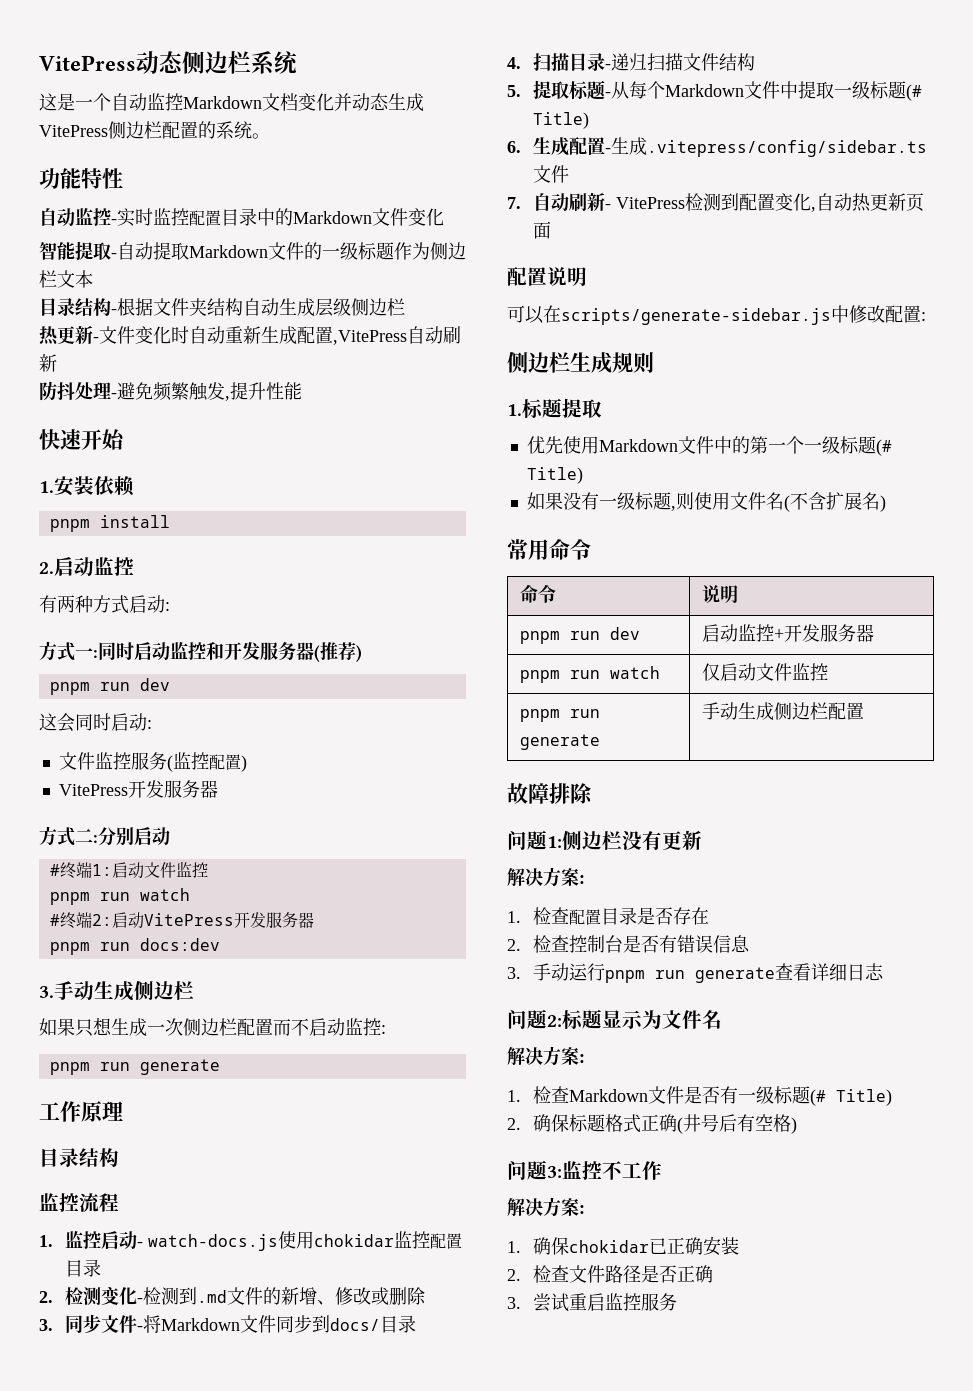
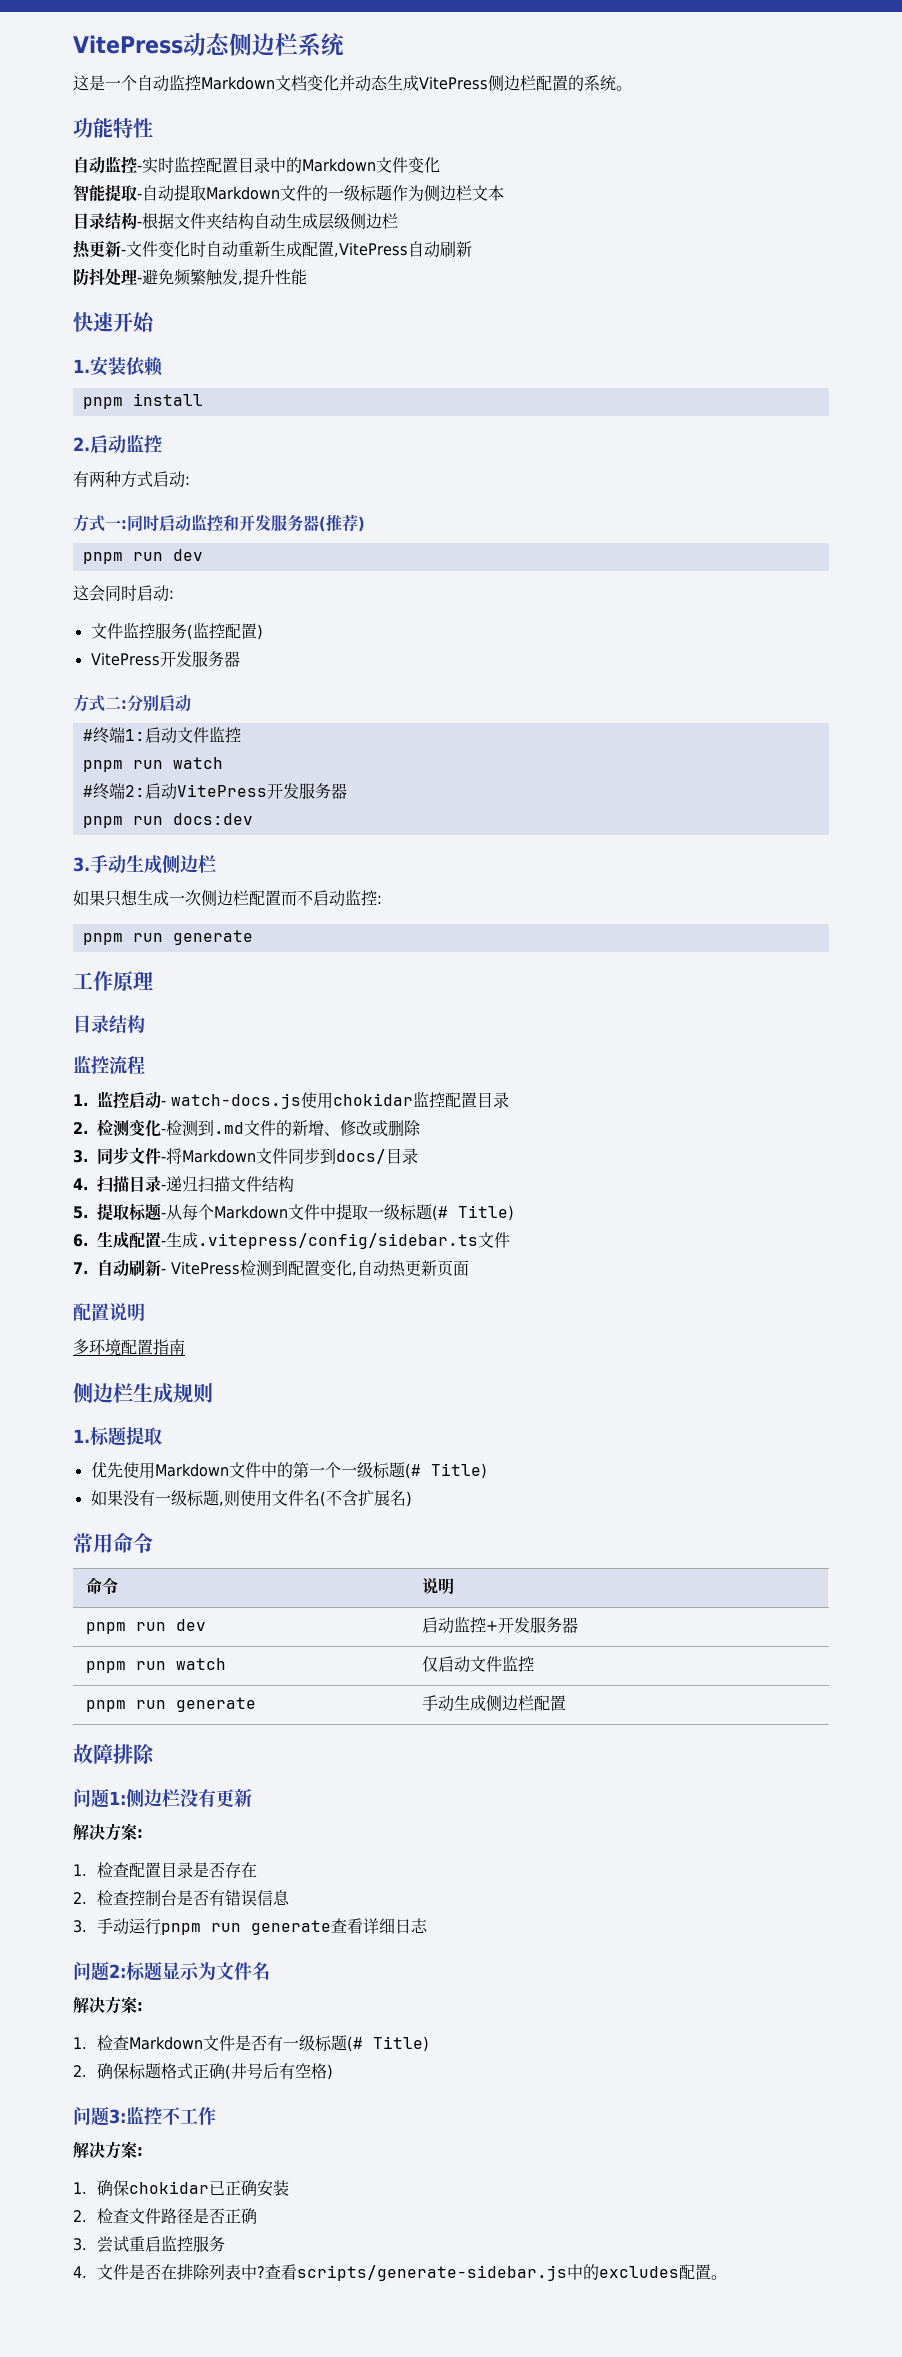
- 可以在scripts/generate-sidebar.js中修改配置:
+ 多环境配置指南
+ 4.文件是否在排除列表中?查看scripts/generate-sidebar.js中的excludes配置。

